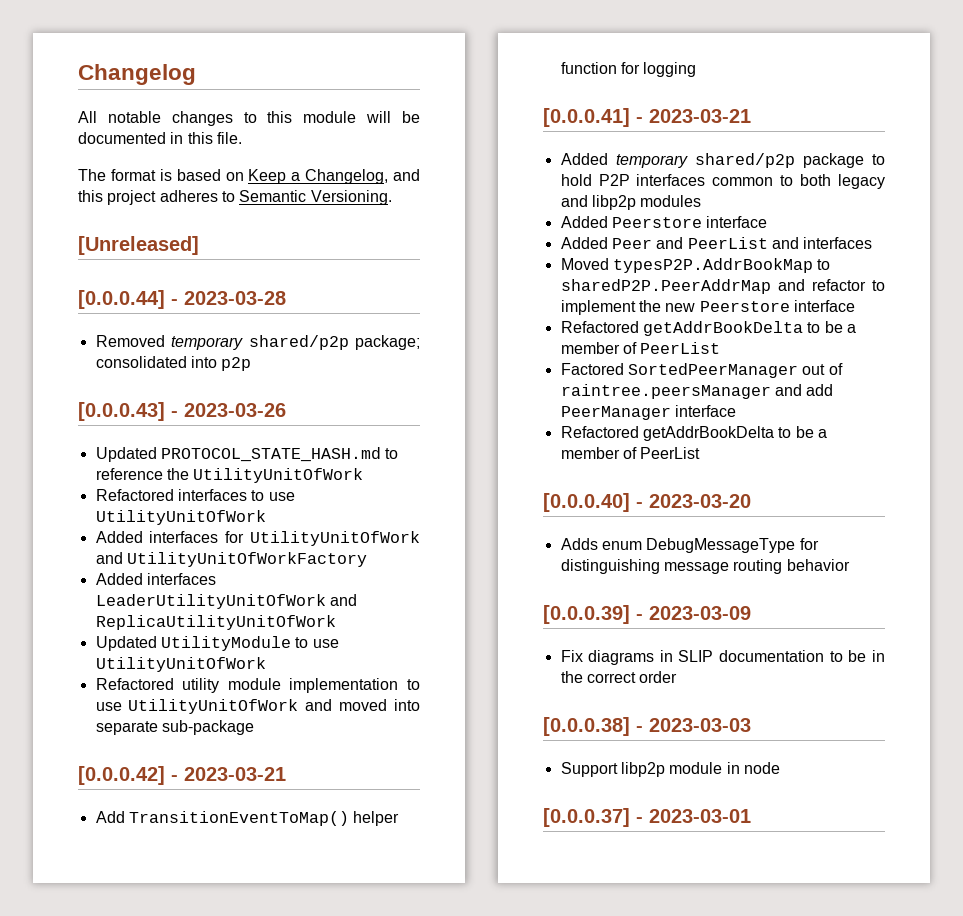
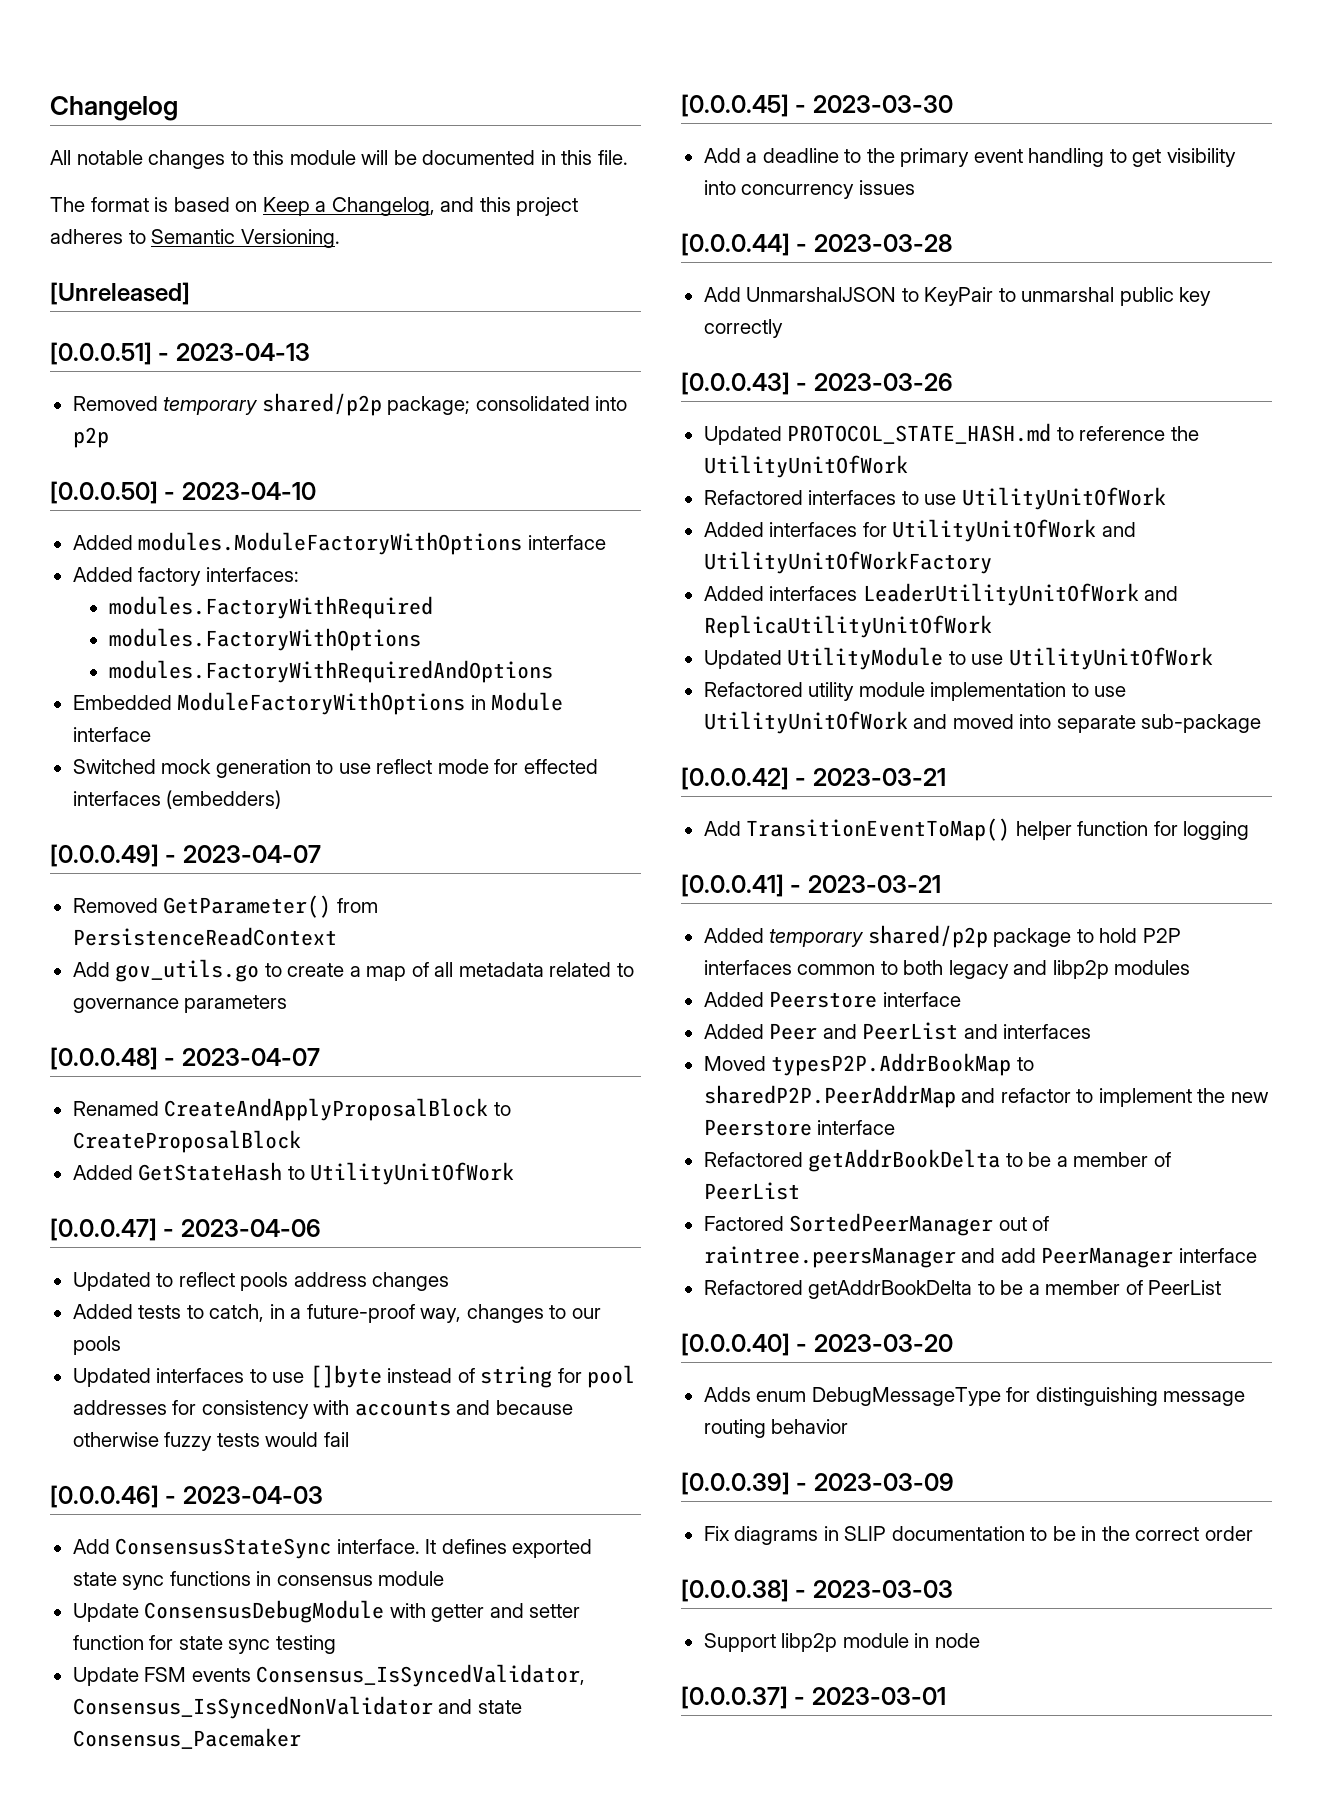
- [0.0.0.44] - 2023-03-28
+ [0.0.0.51] - 2023-04-13
+ [0.0.0.50] - 2023-04-10
+ Added modules.ModuleFactoryWithOptions interface
+ Added factory interfaces:
+ modules.FactoryWithRequired
+ modules.FactoryWithOptions
+ modules.FactoryWithRequiredAndOptions
+ Embedded ModuleFactoryWithOptions in Module interface
+ Switched mock generation to use reflect mode for effected interfaces (embedders)
+ [0.0.0.49] - 2023-04-07
+ Removed GetParameter() from PersistenceReadContext
+ Add gov_utils.go to create a map of all metadata related to governance parameters
+ [0.0.0.48] - 2023-04-07
+ Renamed CreateAndApplyProposalBlock to CreateProposalBlock
+ Added GetStateHash to UtilityUnitOfWork
+ [0.0.0.47] - 2023-04-06
+ Updated to reflect pools address changes
+ Added tests to catch, in a future-proof way, changes to our pools
+ Updated interfaces to use []byte instead of string for pool addresses for consistency with accounts and because otherwise fuzzy tests would fail
+ [0.0.0.46] - 2023-04-03
+ Add ConsensusStateSync interface. It defines exported state sync functions in consensus module
+ Update ConsensusDebugModule with getter and setter function for state sync testing
+ Update FSM events Consensus_IsSyncedValidator, Consensus_IsSyncedNonValidator and state Consensus_Pacemaker
+ [0.0.0.45] - 2023-03-30
+ Add a deadline to the primary event handling to get visibility into concurrency issues
+ [0.0.0.44] - 2023-03-28
+ Add UnmarshalJSON to KeyPair to unmarshal public key correctly

